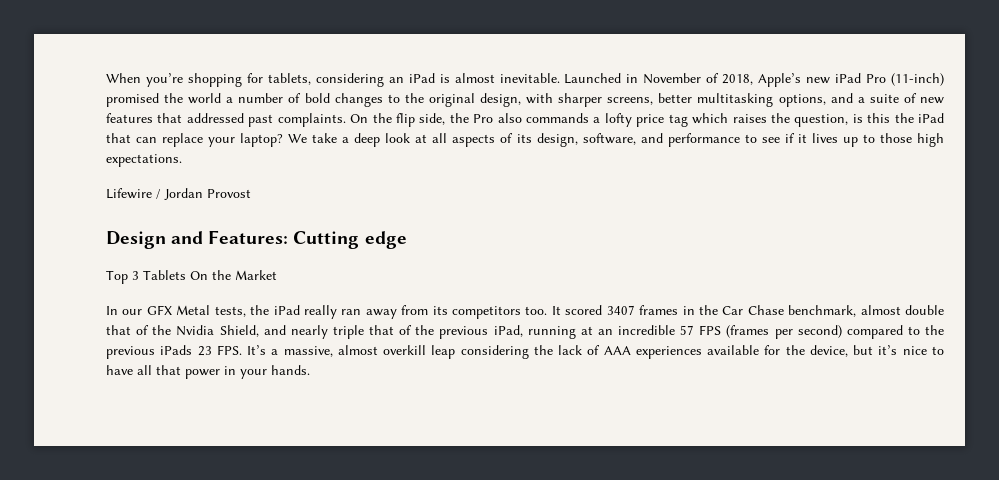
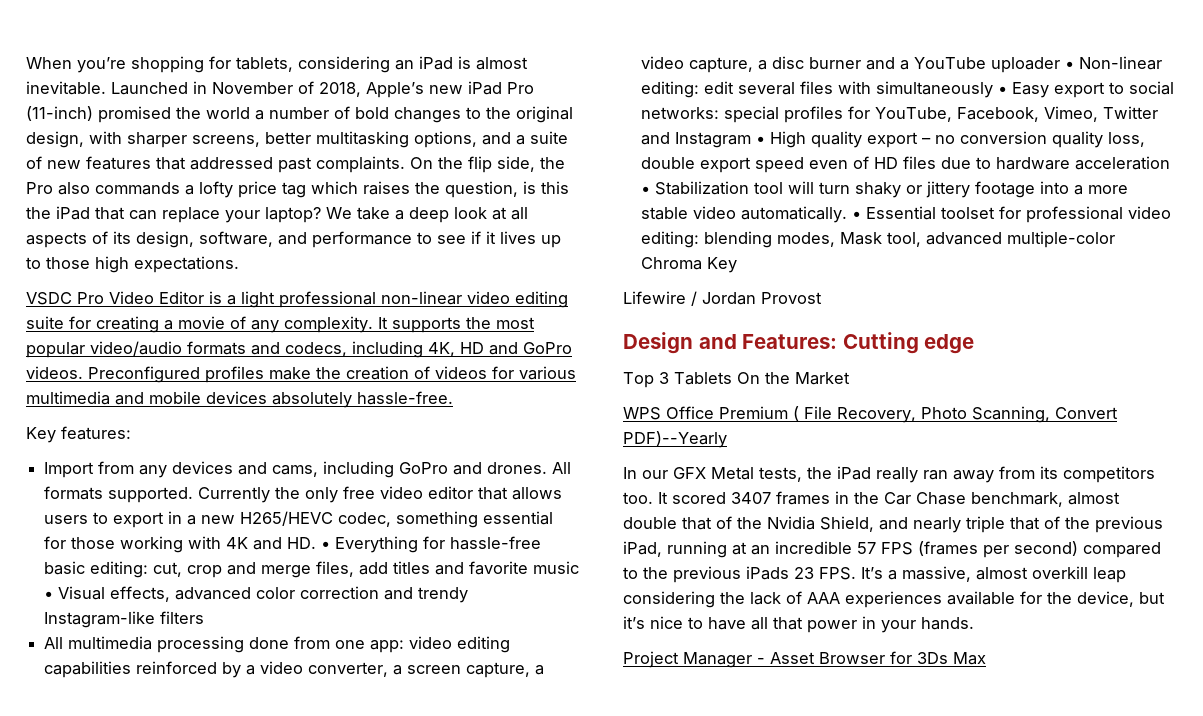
+ VSDC Pro Video Editor is a light professional non-linear video editing suite for creating a movie of any complexity. It supports the most popular video/audio formats and codecs, including 4K, HD and GoPro videos. Preconfigured profiles make the creation of videos for various multimedia and mobile devices absolutely hassle-free.
+ Key features:
+ Import from any devices and cams, including GoPro and drones. All formats supported. Сurrently the only free video editor that allows users to export in a new H265/HEVC codec, something essential for those working with 4K and HD. • Everything for hassle-free basic editing: cut, crop and merge files, add titles and favorite music • Visual effects, advanced color correction and trendy Instagram-like filters
+ All multimedia processing done from one app: video editing capabilities reinforced by a video converter, a screen capture, a video capture, a disc burner and a YouTube uploader • Non-linear editing: edit several files with simultaneously • Easy export to social networks: special profiles for YouTube, Facebook, Vimeo, Twitter and Instagram • High quality export – no conversion quality loss, double export speed even of HD files due to hardware acceleration • Stabilization tool will turn shaky or jittery footage into a more stable video automatically. • Essential toolset for professional video editing: blending modes, Mask tool, advanced multiple-color Chroma Key
+ WPS Office Premium ( File Recovery, Photo Scanning, Convert PDF)--Yearly
+ Project Manager - Asset Browser for 3Ds Max

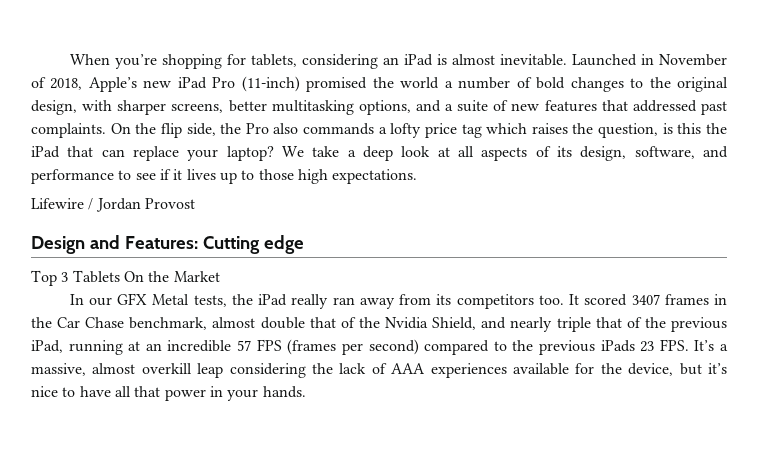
- VSDC Pro Video Editor is a light professional non-linear video editing suite for creating a movie of any complexity. It supports the most popular video/audio formats and codecs, including 4K, HD and GoPro videos. Preconfigured profiles make the creation of videos for various multimedia and mobile devices absolutely hassle-free.
- Key features:
- Import from any devices and cams, including GoPro and drones. All formats supported. Сurrently the only free video editor that allows users to export in a new H265/HEVC codec, something essential for those working with 4K and HD. • Everything for hassle-free basic editing: cut, crop and merge files, add titles and favorite music • Visual effects, advanced color correction and trendy Instagram-like filters
- All multimedia processing done from one app: video editing capabilities reinforced by a video converter, a screen capture, a video capture, a disc burner and a YouTube uploader • Non-linear editing: edit several files with simultaneously • Easy export to social networks: special profiles for YouTube, Facebook, Vimeo, Twitter and Instagram • High quality export – no conversion quality loss, double export speed even of HD files due to hardware acceleration • Stabilization tool will turn shaky or jittery footage into a more stable video automatically. • Essential toolset for professional video editing: blending modes, Mask tool, advanced multiple-color Chroma Key
- WPS Office Premium ( File Recovery, Photo Scanning, Convert PDF)--Yearly
- Project Manager - Asset Browser for 3Ds Max

